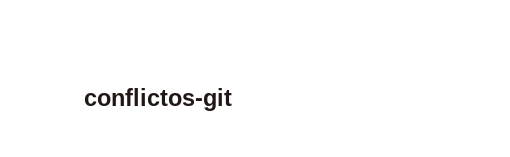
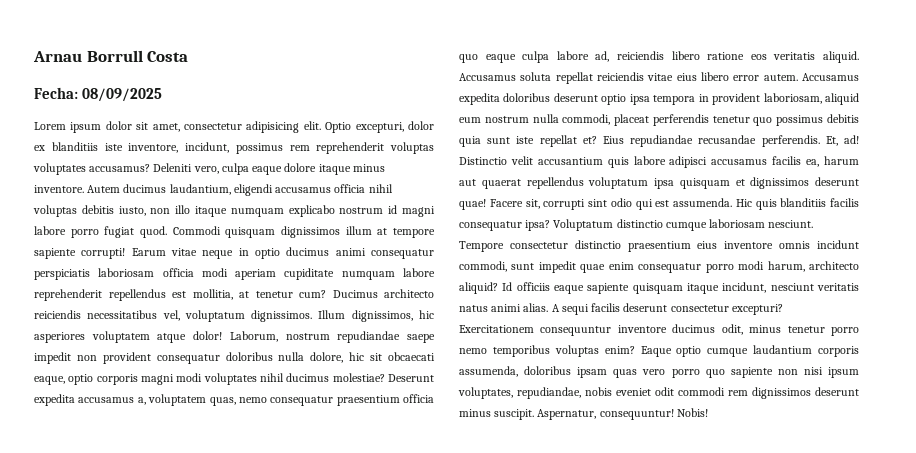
- conflictos-git
+ Arnau Borrull Costa
+ Fecha: 08/09/2025
+ Lorem ipsum dolor sit amet, consectetur adipisicing elit. Optio excepturi, dolor ex blanditiis iste inventore, incidunt, possimus rem reprehenderit voluptas voluptates accusamus? Deleniti vero, culpa eaque dolore itaque minus inventore. Autem ducimus laudantium, eligendi accusamus officia nihil voluptas debitis iusto, non illo itaque numquam explicabo nostrum id magni labore porro fugiat quod. Commodi quisquam dignissimos illum at tempore sapiente corrupti! Earum vitae neque in optio ducimus animi consequatur perspiciatis laboriosam officia modi aperiam cupiditate numquam labore reprehenderit repellendus est mollitia, at tenetur cum? Ducimus architecto reiciendis necessitatibus vel, voluptatum dignissimos. Illum dignissimos, hic asperiores voluptatem atque dolor! Laborum, nostrum repudiandae saepe impedit non provident consequatur doloribus nulla dolore, hic sit obcaecati eaque, optio corporis magni modi voluptates nihil ducimus molestiae? Deserunt expedita accusamus a, voluptatem quas, nemo consequatur praesentium officia quo eaque culpa labore ad, reiciendis libero ratione eos veritatis aliquid. Accusamus soluta repellat reiciendis vitae eius libero error autem. Accusamus expedita doloribus deserunt optio ipsa tempora in provident laboriosam, aliquid eum nostrum nulla commodi, placeat perferendis tenetur quo possimus debitis quia sunt iste repellat et? Eius repudiandae recusandae perferendis. Et, ad! Distinctio velit accusantium quis labore adipisci accusamus facilis ea, harum aut quaerat repellendus voluptatum ipsa quisquam et dignissimos deserunt quae! Facere sit, corrupti sint odio qui est assumenda. Hic quis blanditiis facilis consequatur ipsa? Voluptatum distinctio cumque laboriosam nesciunt. Tempore consectetur distinctio praesentium eius inventore omnis incidunt commodi, sunt impedit quae enim consequatur porro modi harum, architecto aliquid? Id officiis eaque sapiente quisquam itaque incidunt, nesciunt veritatis natus animi alias. A sequi facilis deserunt consectetur excepturi? Exercitationem consequuntur inventore ducimus odit, minus tenetur porro nemo temporibus voluptas enim? Eaque optio cumque laudantium corporis assumenda, doloribus ipsam quas vero porro quo sapiente non nisi ipsum voluptates, repudiandae, nobis eveniet odit commodi rem dignissimos deserunt minus suscipit. Aspernatur, consequuntur! Nobis!

